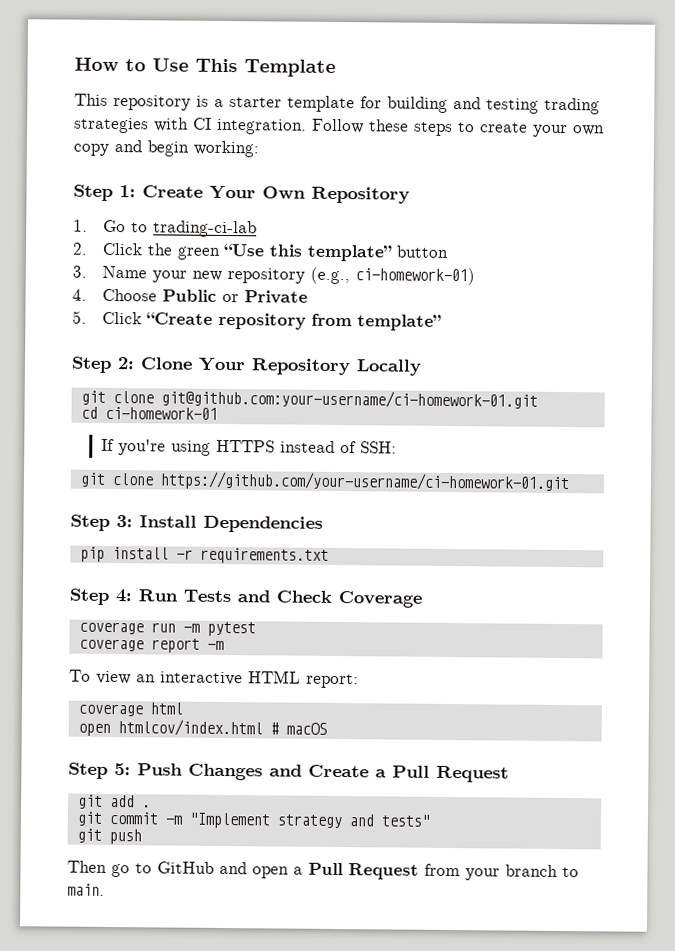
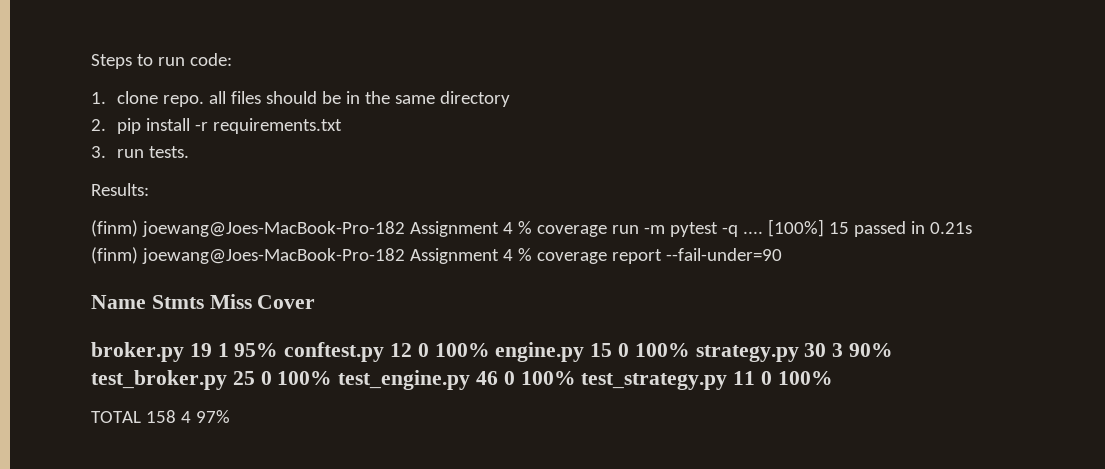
- How to Use This Template
- This repository is a starter template for building and testing trading strategies with CI integration. Follow these steps to create your own copy and begin working:
- Step 1: Create Your Own Repository
- 1. Go to trading-ci-lab
- 2. Click the green “Use this template” button
- 3. Name your new repository (e.g., ci-homework-01)
- 4. Choose Public or Private
- 5. Click “Create repository from template”
- Step 2: Clone Your Repository Locally
- git clone git@github.com:your-username/ci-homework-01.git
- cd ci-homework-01
- If you're using HTTPS instead of SSH:
- git clone https://github.com/your-username/ci-homework-01.git
- Step 3: Install Dependencies
- pip install -r requirements.txt
- Step 4: Run Tests and Check Coverage
- coverage run -m pytest
- coverage report -m
- To view an interactive HTML report:
- coverage html
- open htmlcov/index.html # macOS
- Step 5: Push Changes and Create a Pull Request
- git add .
- git commit -m "Implement strategy and tests"
- git push
- Then go to GitHub and open a Pull Request from your branch to main.
+ Steps to run code:
+ 1. clone repo. all files should be in the same directory
+ 2. pip install -r requirements.txt
+ 3. run tests.
+ Results:
+ (finm) joewang@Joes-MacBook-Pro-182 Assignment 4 % coverage run -m pytest -q .... [100%] 15 passed in 0.21s (finm) joewang@Joes-MacBook-Pro-182 Assignment 4 % coverage report --fail-under=90
+ Name Stmts Miss Cover
+ broker.py 19 1 95% conftest.py 12 0 100% engine.py 15 0 100% strategy.py 30 3 90% test_broker.py 25 0 100% test_engine.py 46 0 100% test_strategy.py 11 0 100%
+ TOTAL 158 4 97%

